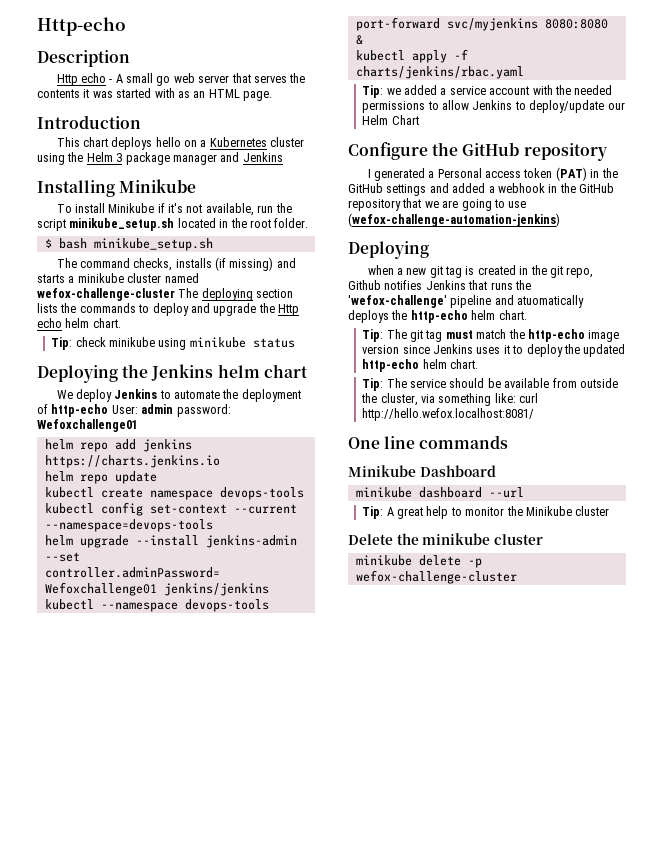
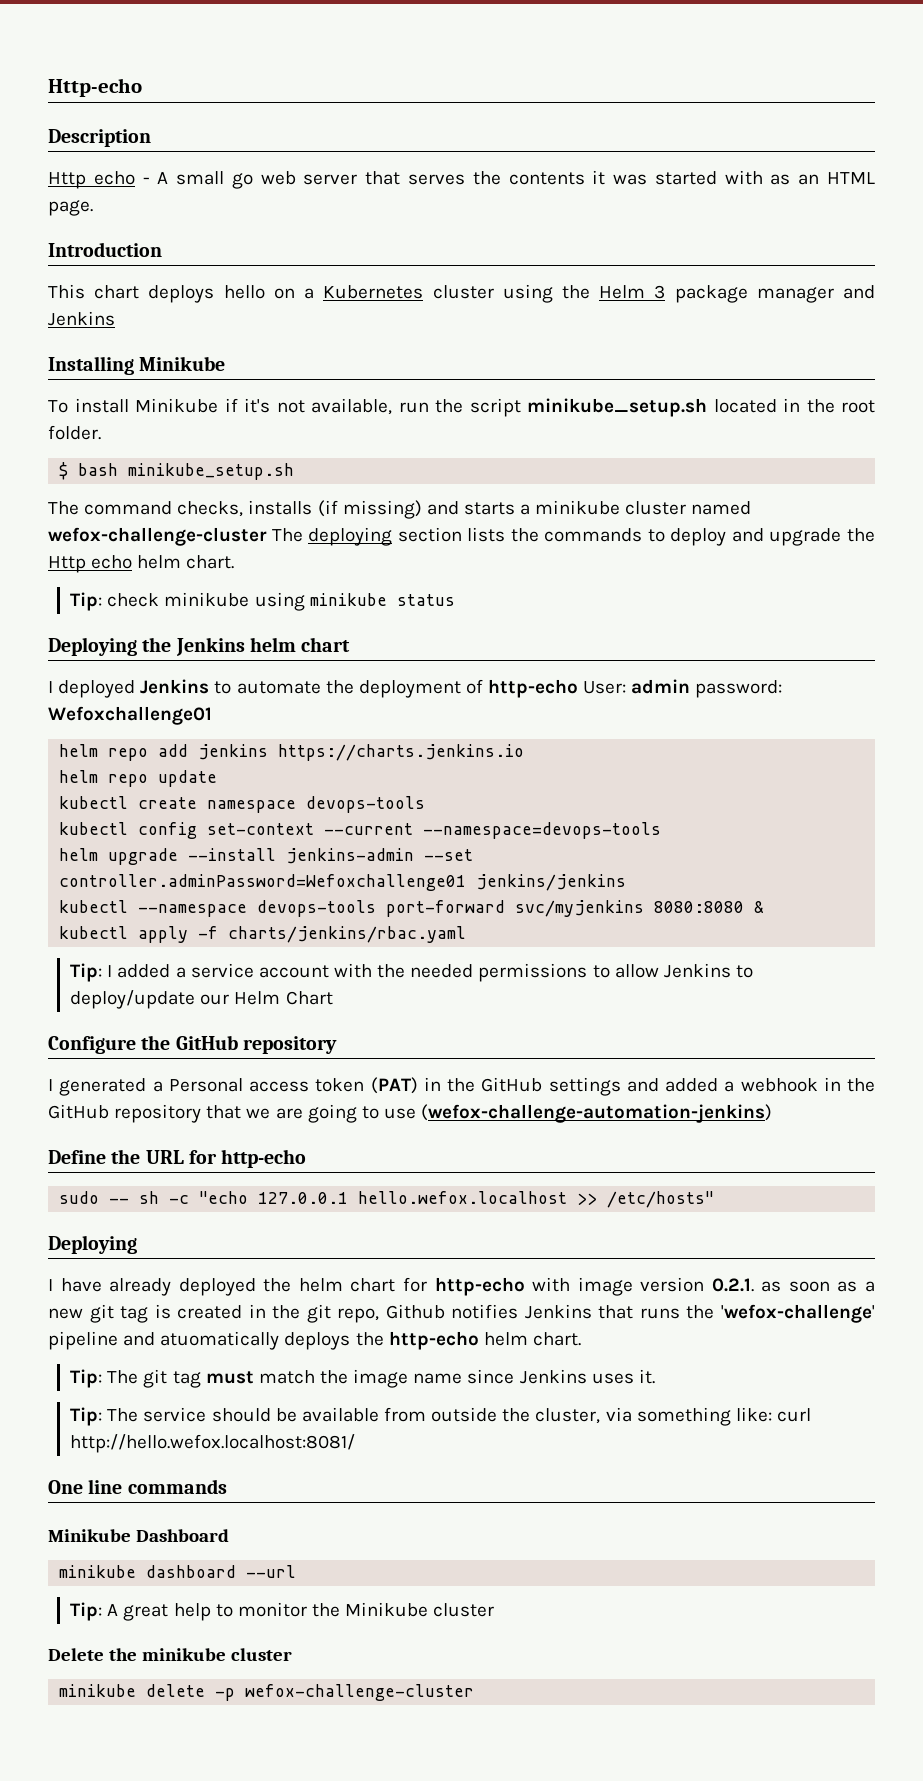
- We deploy Jenkins to automate the deployment of http-echo User: admin password: Wefoxchallenge01
+ I deployed Jenkins to automate the deployment of http-echo User: admin password: Wefoxchallenge01
- Tip: we added a service account with the needed permissions to allow Jenkins to deploy/update our Helm Chart
+ Tip: I added a service account with the needed permissions to allow Jenkins to deploy/update our Helm Chart
  I generated a Personal access token (PAT) in the GitHub settings and added a webhook in the GitHub repository that we are going to use (wefox-challenge-automation-jenkins)
+ Define the URL for http-echo
+ sudo -- sh -c "echo 127.0.0.1 hello.wefox.localhost >> /etc/hosts"
  Deploying
- when a new git tag is created in the git repo, Github notifies Jenkins that runs the 'wefox-challenge' pipeline and atuomatically deploys the http-echo helm chart.
+ I have already deployed the helm chart for http-echo with image version 0.2.1. as soon as a new git tag is created in the git repo, Github notifies Jenkins that runs the 'wefox-challenge' pipeline and atuomatically deploys the http-echo helm chart.
- Tip: The git tag must match the http-echo image version since Jenkins uses it to deploy the updated http-echo helm chart.
+ Tip: The git tag must match the image name since Jenkins uses it.

